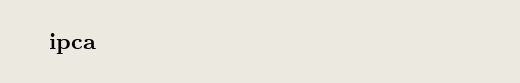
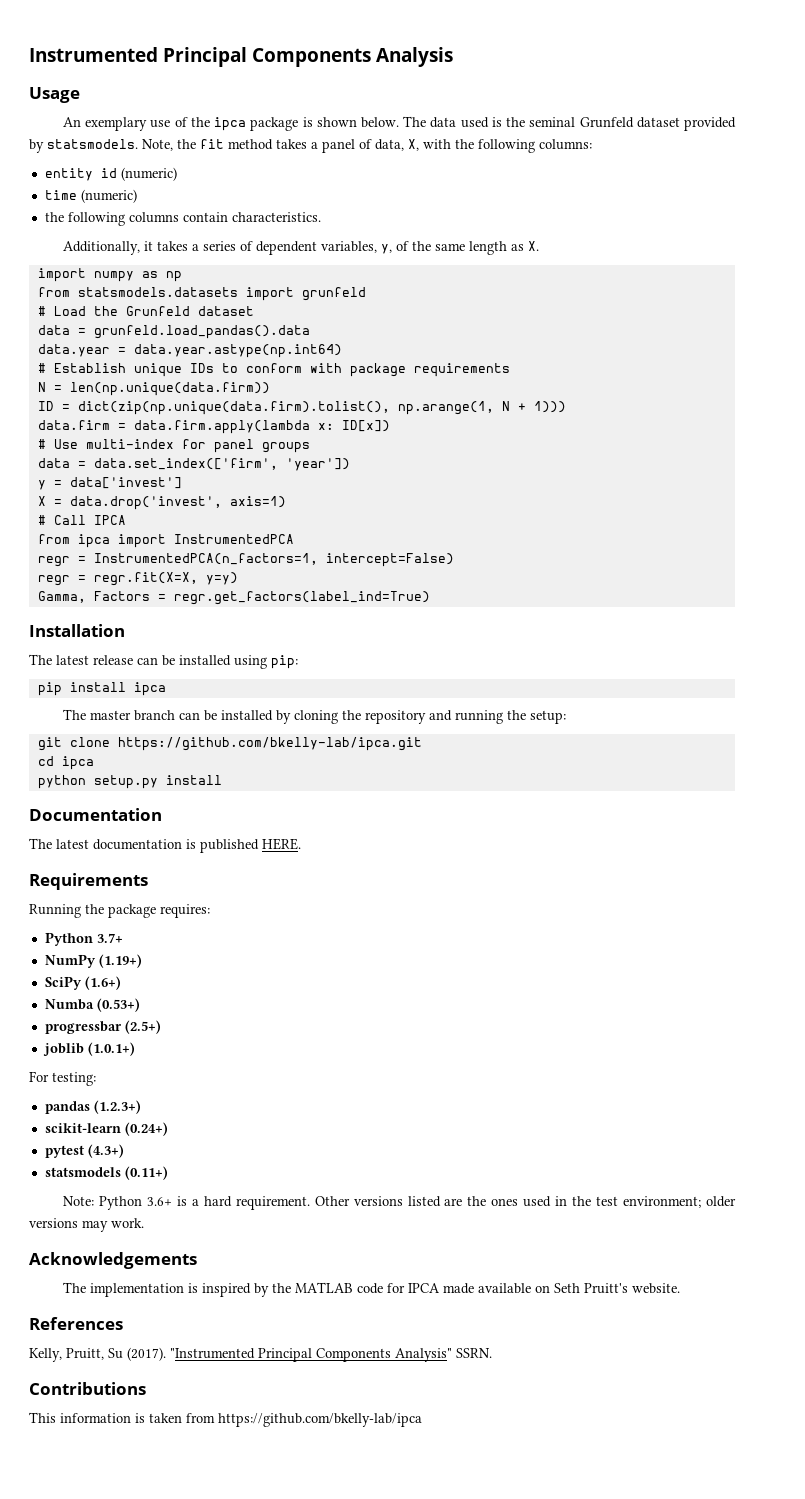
- ipca
+ Instrumented Principal Components Analysis
+ Usage
+ An exemplary use of the ipca package is shown below. The data used is the seminal Grunfeld dataset provided by statsmodels. Note, the fit method takes a panel of data, X, with the following columns:
+ entity id (numeric)
+ time (numeric)
+ the following columns contain characteristics.
+ Additionally, it takes a series of dependent variables, y, of the same length as X.
+ import numpy as np
+ from statsmodels.datasets import grunfeld
+ # Load the Grunfeld dataset
+ data = grunfeld.load_pandas().data
+ data.year = data.year.astype(np.int64)
+ # Establish unique IDs to conform with package requirements
+ N = len(np.unique(data.firm))
+ ID = dict(zip(np.unique(data.firm).tolist(), np.arange(1, N + 1)))
+ data.firm = data.firm.apply(lambda x: ID[x])
+ # Use multi-index for panel groups
+ data = data.set_index(['firm', 'year'])
+ y = data['invest']
+ X = data.drop('invest', axis=1)
+ # Call IPCA
+ from ipca import InstrumentedPCA
+ regr = InstrumentedPCA(n_factors=1, intercept=False)
+ regr = regr.fit(X=X, y=y)
+ Gamma, Factors = regr.get_factors(label_ind=True)
+ Installation
+ The latest release can be installed using pip:
+ pip install ipca
+ The master branch can be installed by cloning the repository and running the setup:
+ git clone https://github.com/bkelly-lab/ipca.git
+ cd ipca
+ python setup.py install
+ Documentation
+ The latest documentation is published HERE.
+ Requirements
+ Running the package requires:
+ Python 3.7+
+ NumPy (1.19+)
+ SciPy (1.6+)
+ Numba (0.53+)
+ progressbar (2.5+)
+ joblib (1.0.1+)
+ For testing:
+ pandas (1.2.3+)
+ scikit-learn (0.24+)
+ pytest (4.3+)
+ statsmodels (0.11+)
+ Note: Python 3.6+ is a hard requirement. Other versions listed are the ones used in the test environment; older versions may work.
+ Acknowledgements
+ The implementation is inspired by the MATLAB code for IPCA made available on Seth Pruitt's website.
+ References
+ Kelly, Pruitt, Su (2017). "Instrumented Principal Components Analysis" SSRN.
+ Contributions
+ This information is taken from https://github.com/bkelly-lab/ipca

